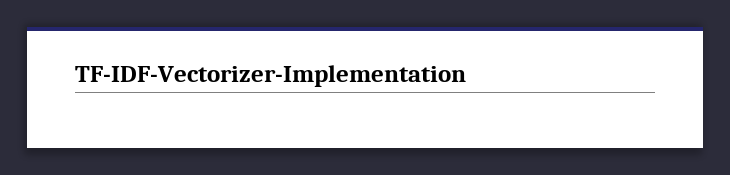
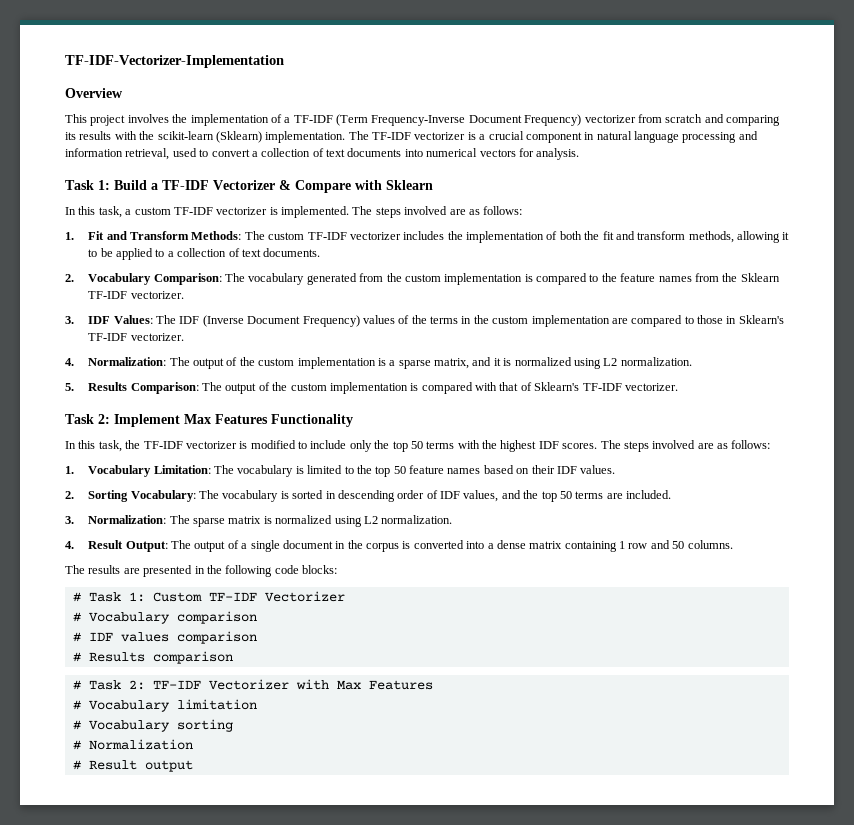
+ Overview
+ This project involves the implementation of a TF-IDF (Term Frequency-Inverse Document Frequency) vectorizer from scratch and comparing its results with the scikit-learn (Sklearn) implementation. The TF-IDF vectorizer is a crucial component in natural language processing and information retrieval, used to convert a collection of text documents into numerical vectors for analysis.
+ Task 1: Build a TF-IDF Vectorizer & Compare with Sklearn
+ In this task, a custom TF-IDF vectorizer is implemented. The steps involved are as follows:
+ 1. Fit and Transform Methods: The custom TF-IDF vectorizer includes the implementation of both the fit and transform methods, allowing it to be applied to a collection of text documents.
+ 2. Vocabulary Comparison: The vocabulary generated from the custom implementation is compared to the feature names from the Sklearn TF-IDF vectorizer.
+ 3. IDF Values: The IDF (Inverse Document Frequency) values of the terms in the custom implementation are compared to those in Sklearn's TF-IDF vectorizer.
+ 4. Normalization: The output of the custom implementation is a sparse matrix, and it is normalized using L2 normalization.
+ 5. Results Comparison: The output of the custom implementation is compared with that of Sklearn's TF-IDF vectorizer.
+ Task 2: Implement Max Features Functionality
+ In this task, the TF-IDF vectorizer is modified to include only the top 50 terms with the highest IDF scores. The steps involved are as follows:
+ 1. Vocabulary Limitation: The vocabulary is limited to the top 50 feature names based on their IDF values.
+ 2. Sorting Vocabulary: The vocabulary is sorted in descending order of IDF values, and the top 50 terms are included.
+ 3. Normalization: The sparse matrix is normalized using L2 normalization.
+ 4. Result Output: The output of a single document in the corpus is converted into a dense matrix containing 1 row and 50 columns.
+ The results are presented in the following code blocks:
+ # Task 1: Custom TF-IDF Vectorizer
+ # Vocabulary comparison
+ # IDF values comparison
+ # Results comparison
+ # Task 2: TF-IDF Vectorizer with Max Features
+ # Vocabulary limitation
+ # Vocabulary sorting
+ # Normalization
+ # Result output

